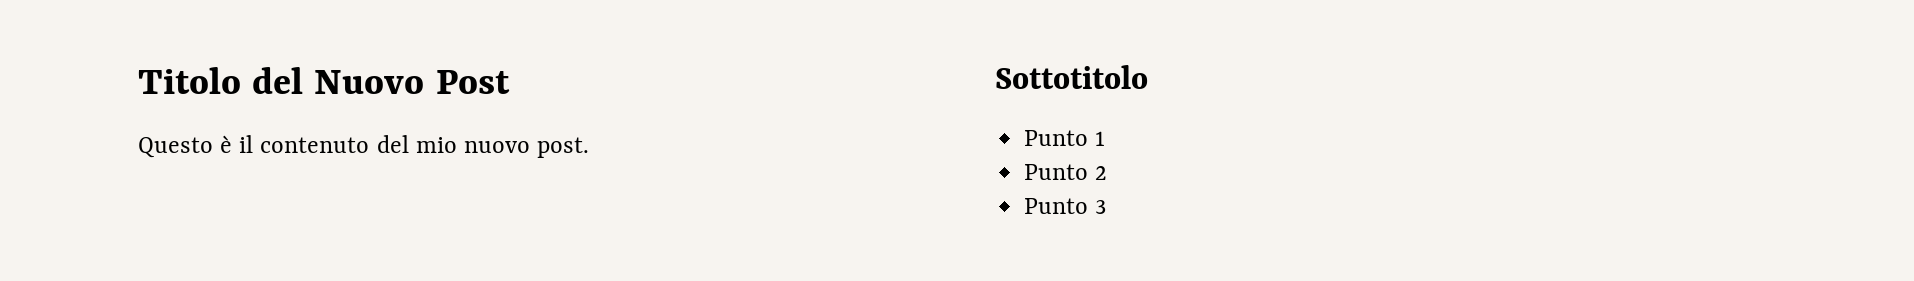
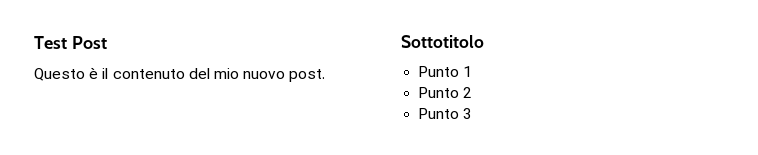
- Titolo del Nuovo Post
+ Test Post

